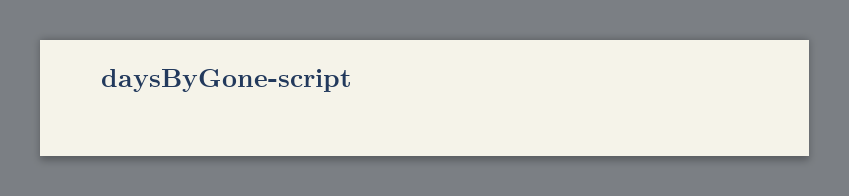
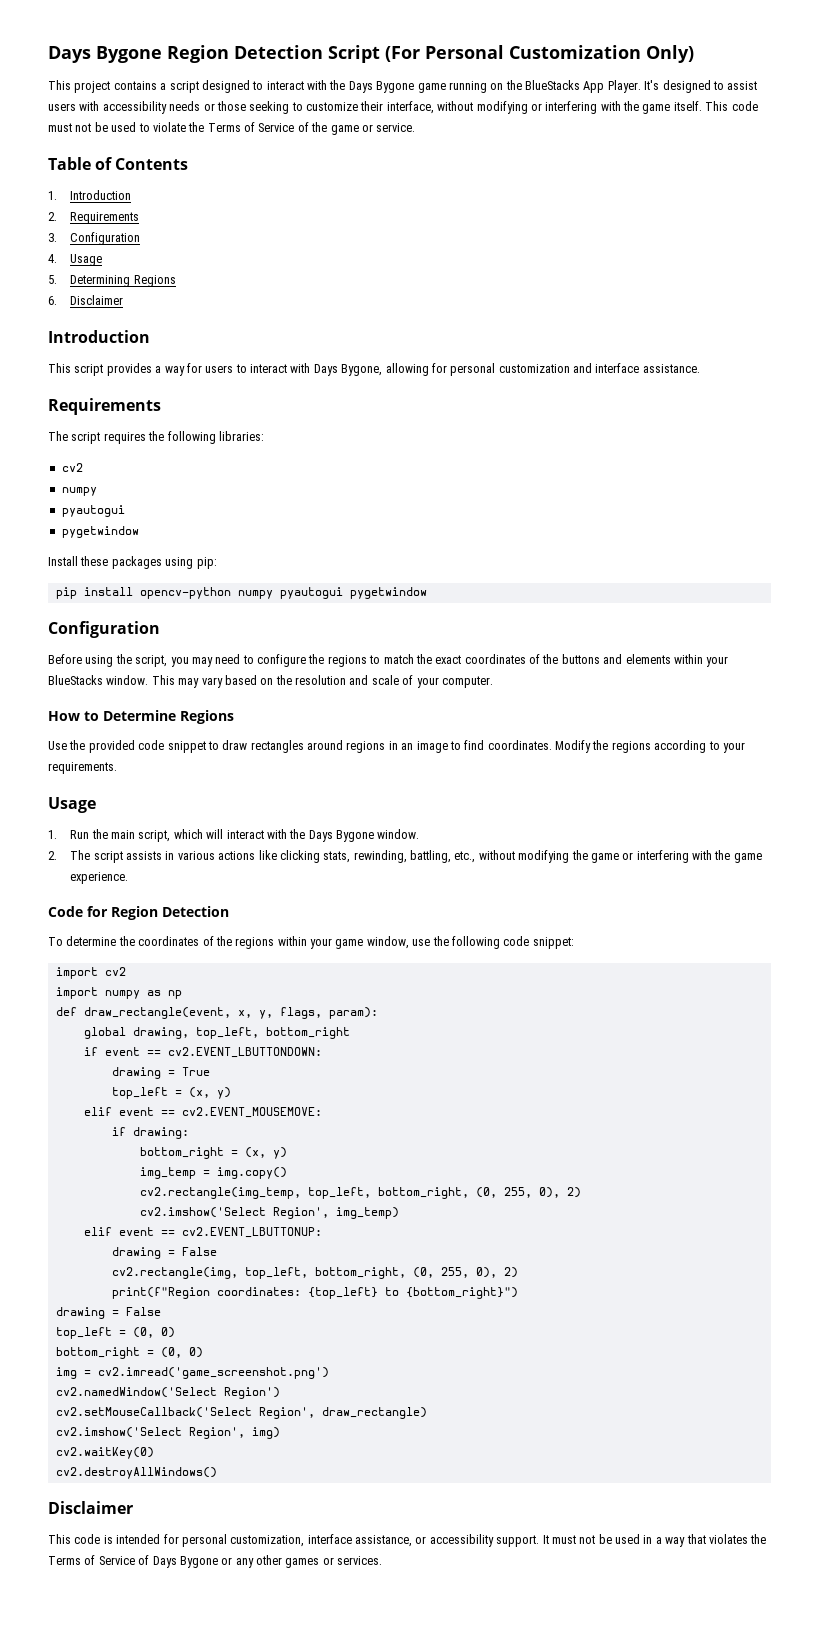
- daysByGone-script
+ Days Bygone Region Detection Script (For Personal Customization Only)
+ This project contains a script designed to interact with the Days Bygone game running on the BlueStacks App Player. It's designed to assist users with accessibility needs or those seeking to customize their interface, without modifying or interfering with the game itself. This code must not be used to violate the Terms of Service of the game or service.
+ Table of Contents
+ 1. Introduction
+ 2. Requirements
+ 3. Configuration
+ 4. Usage
+ 5. Determining Regions
+ 6. Disclaimer
+ Introduction
+ This script provides a way for users to interact with Days Bygone, allowing for personal customization and interface assistance.
+ Requirements
+ The script requires the following libraries:
+ cv2
+ numpy
+ pyautogui
+ pygetwindow
+ Install these packages using pip:
+ pip install opencv-python numpy pyautogui pygetwindow
+ Configuration
+ Before using the script, you may need to configure the regions to match the exact coordinates of the buttons and elements within your BlueStacks window. This may vary based on the resolution and scale of your computer.
+ How to Determine Regions
+ Use the provided code snippet to draw rectangles around regions in an image to find coordinates. Modify the regions according to your requirements.
+ Usage
+ 1. Run the main script, which will interact with the Days Bygone window.
+ 2. The script assists in various actions like clicking stats, rewinding, battling, etc., without modifying the game or interfering with the game experience.
+ Code for Region Detection
+ To determine the coordinates of the regions within your game window, use the following code snippet:
+ import cv2
+ import numpy as np
+ def draw_rectangle(event, x, y, flags, param):
+ global drawing, top_left, bottom_right
+ if event == cv2.EVENT_LBUTTONDOWN:
+ drawing = True
+ top_left = (x, y)
+ elif event == cv2.EVENT_MOUSEMOVE:
+ if drawing:
+ bottom_right = (x, y)
+ img_temp = img.copy()
+ cv2.rectangle(img_temp, top_left, bottom_right, (0, 255, 0), 2)
+ cv2.imshow('Select Region', img_temp)
+ elif event == cv2.EVENT_LBUTTONUP:
+ drawing = False
+ cv2.rectangle(img, top_left, bottom_right, (0, 255, 0), 2)
+ print(f"Region coordinates: {top_left} to {bottom_right}")
+ drawing = False
+ top_left = (0, 0)
+ bottom_right = (0, 0)
+ img = cv2.imread('game_screenshot.png')
+ cv2.namedWindow('Select Region')
+ cv2.setMouseCallback('Select Region', draw_rectangle)
+ cv2.imshow('Select Region', img)
+ cv2.waitKey(0)
+ cv2.destroyAllWindows()
+ Disclaimer
+ This code is intended for personal customization, interface assistance, or accessibility support. It must not be used in a way that violates the Terms of Service of Days Bygone or any other games or services.

